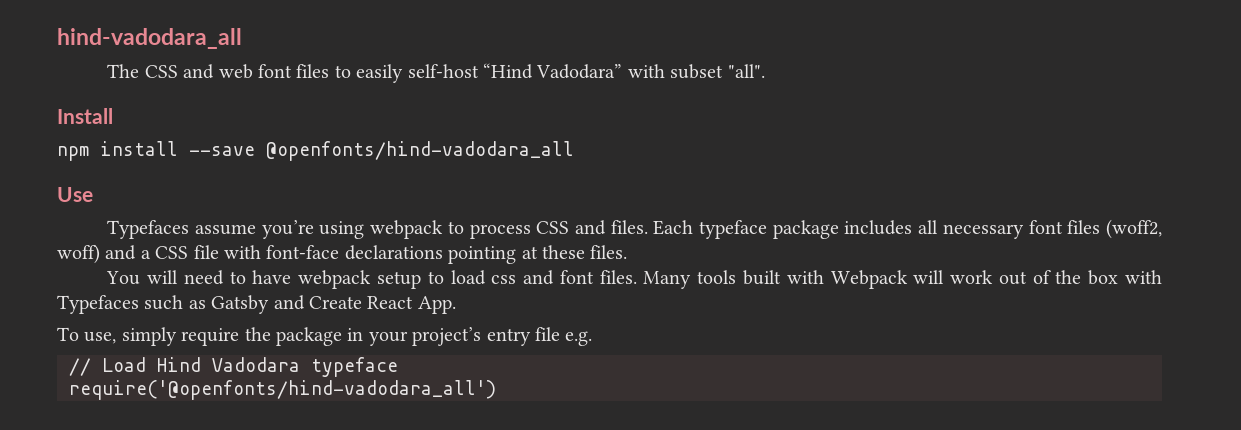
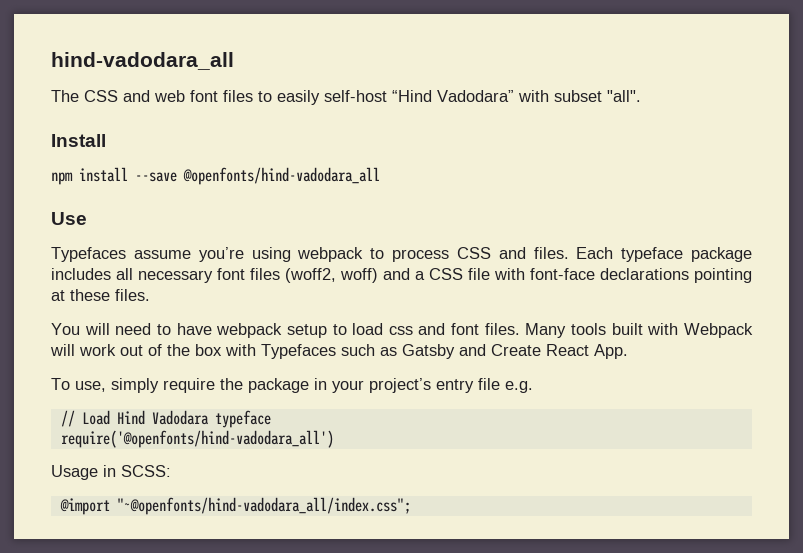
+ Usage in SCSS:
+ @import "~@openfonts/hind-vadodara_all/index.css";

